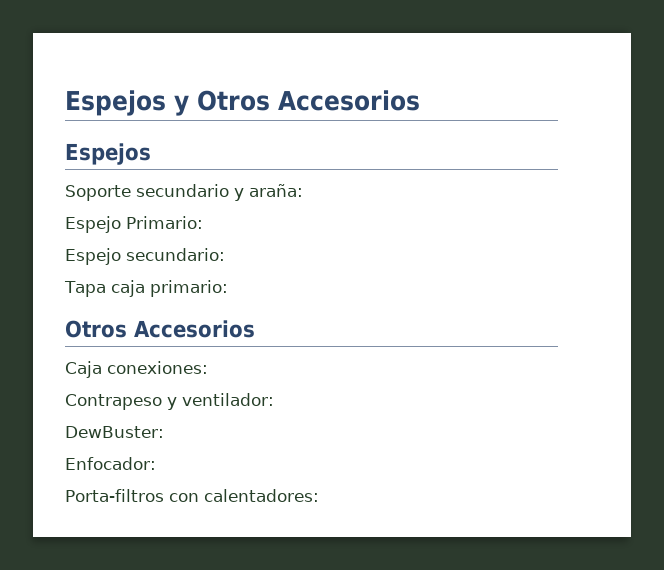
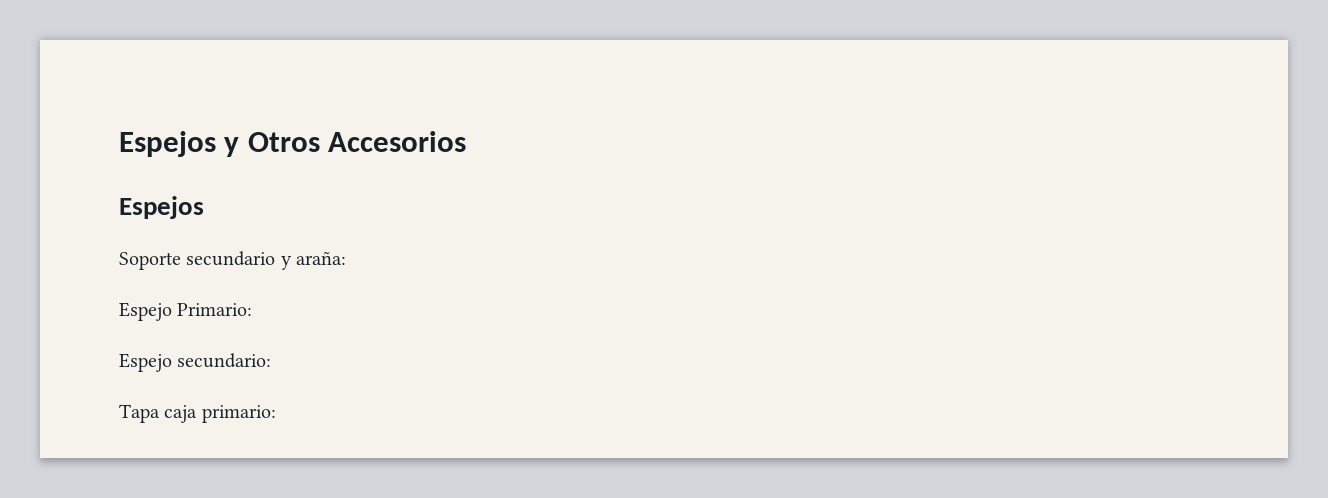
  Tapa caja primario:
- Otros Accesorios
- Caja conexiones:
- Contrapeso y ventilador:
- DewBuster:
- Enfocador:
- Porta-filtros con calentadores:

